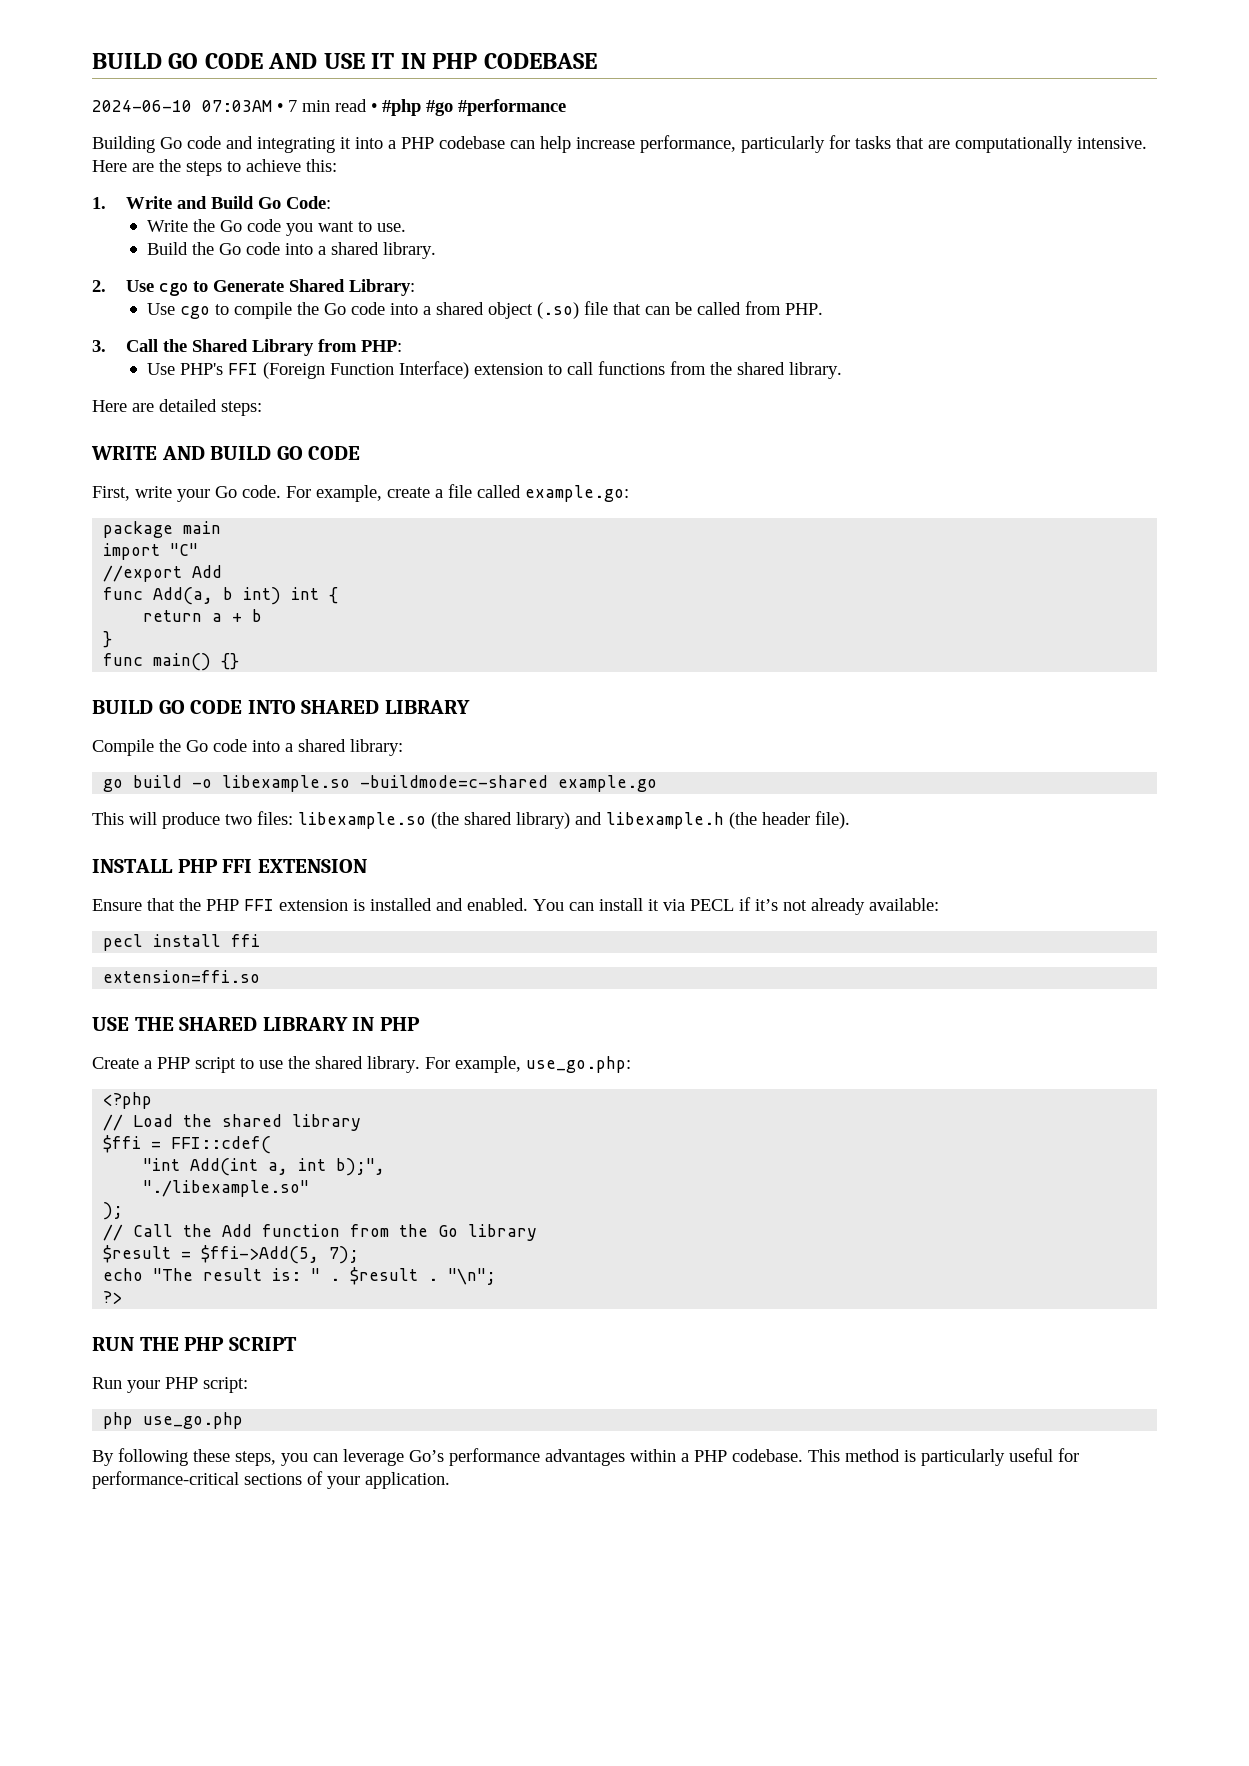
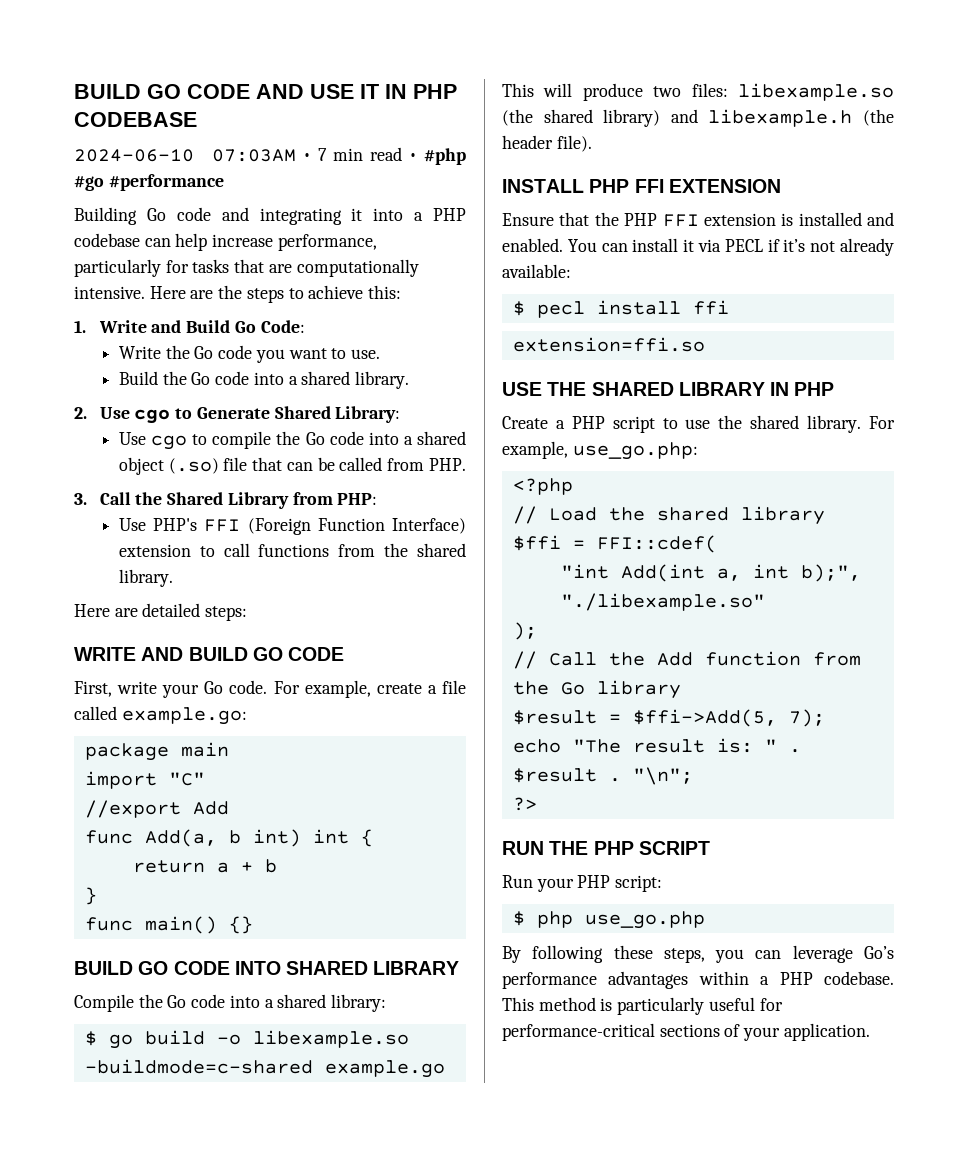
- go build -o libexample.so -buildmode=c-shared example.go
+ $ go build -o libexample.so -buildmode=c-shared example.go
- pecl install ffi
+ $ pecl install ffi
- php use_go.php
+ $ php use_go.php

